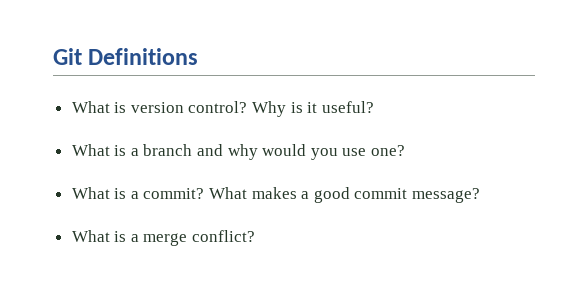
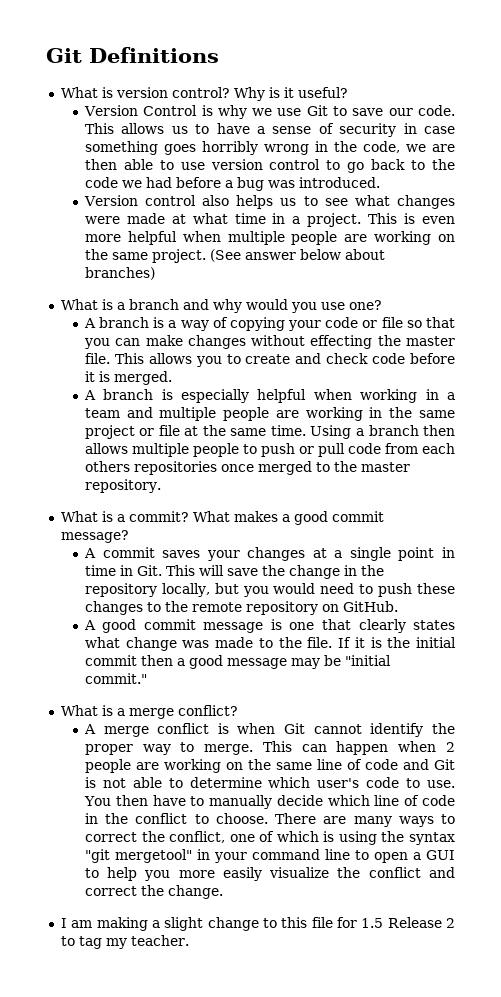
+ Version Control is why we use Git to save our code. This allows us to have a sense of security in case something goes horribly wrong in the code, we are then able to use version control to go back to the code we had before a bug was introduced.
+ Version control also helps us to see what changes were made at what time in a project. This is even more helpful when multiple people are working on the same project. (See answer below about branches)
+ A branch is a way of copying your code or file so that you can make changes without effecting the master file. This allows you to create and check code before it is merged.
+ A branch is especially helpful when working in a team and multiple people are working in the same project or file at the same time. Using a branch then allows multiple people to push or pull code from each others repositories once merged to the master repository.
+ A commit saves your changes at a single point in time in Git. This will save the change in the repository locally, but you would need to push these changes to the remote repository on GitHub.
+ A good commit message is one that clearly states what change was made to the file. If it is the initial commit then a good message may be "initial commit."
+ A merge conflict is when Git cannot identify the proper way to merge. This can happen when 2 people are working on the same line of code and Git is not able to determine which user's code to use. You then have to manually decide which line of code in the conflict to choose. There are many ways to correct the conflict, one of which is using the syntax "git mergetool" in your command line to open a GUI to help you more easily visualize the conflict and correct the change.
+ I am making a slight change to this file for 1.5 Release 2 to tag my teacher.

